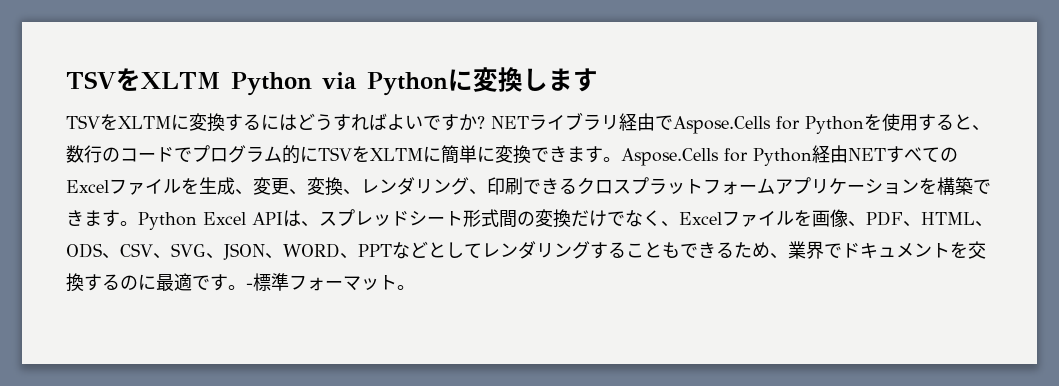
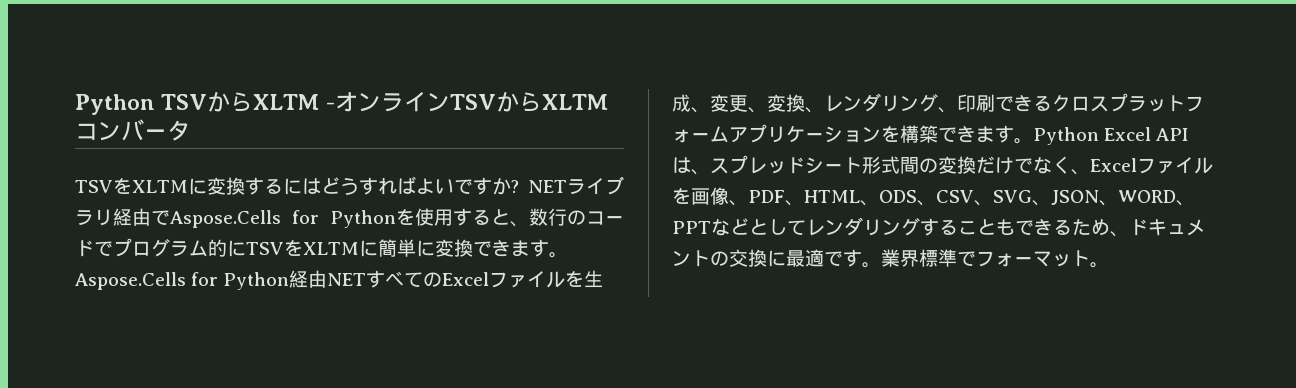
- TSVをXLTM Python via Pythonに変換します
+ Python TSVからXLTM -オンラインTSVからXLTMコンバータ
- Python Excel APIは、スプレッドシート形式間の変換だけでなく、Excelファイルを画像、PDF、HTML、ODS、CSV、SVG、JSON、WORD、PPTなどとしてレンダリングすることもできるため、業界でドキュメントを交換するのに最適です。
+ Python Excel APIは、スプレッドシート形式間の変換だけでなく、Excelファイルを画像、PDF、HTML、ODS、CSV、SVG、JSON、WORD、PPTなどとしてレンダリングすることもできるため、ドキュメントの交換に最適です。
- -標準フォーマット。
+ 業界標準でフォーマット。

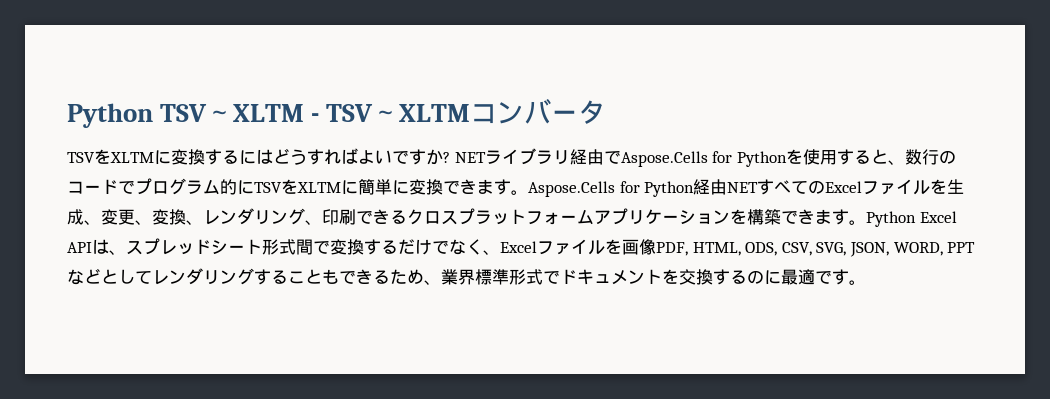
- Python TSVからXLTM -オンラインTSVからXLTMコンバータ
+ Python TSV～XLTM - TSV～XLTMコンバータ
- Python Excel APIは、スプレッドシート形式間の変換だけでなく、Excelファイルを画像、PDF、HTML、ODS、CSV、SVG、JSON、WORD、PPTなどとしてレンダリングすることもできるため、ドキュメントの交換に最適です。業界標準でフォーマット。
+ Python Excel APIは、スプレッドシート形式間で変換するだけでなく、Excelファイルを画像PDF, HTML, ODS, CSV, SVG, JSON, WORD, PPTなどとしてレンダリングすることもできるため、業界標準形式でドキュメントを交換するのに最適です。

